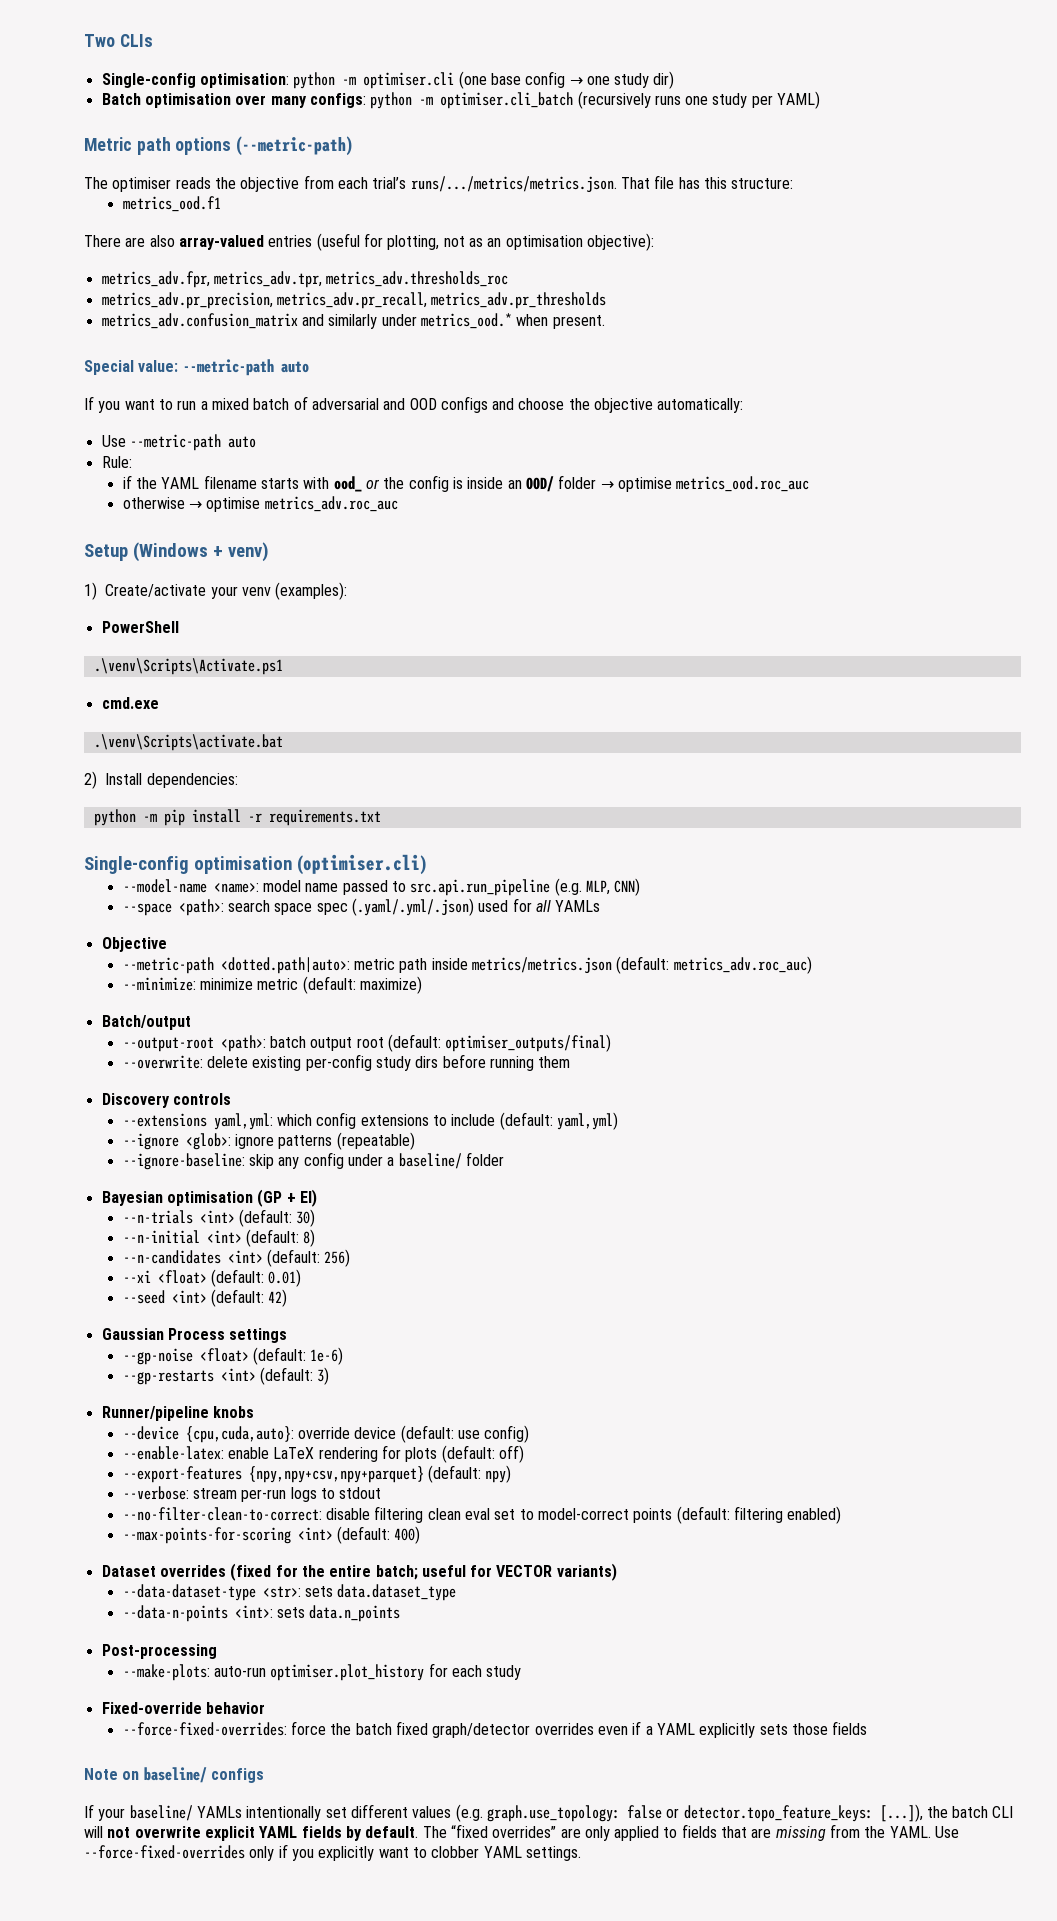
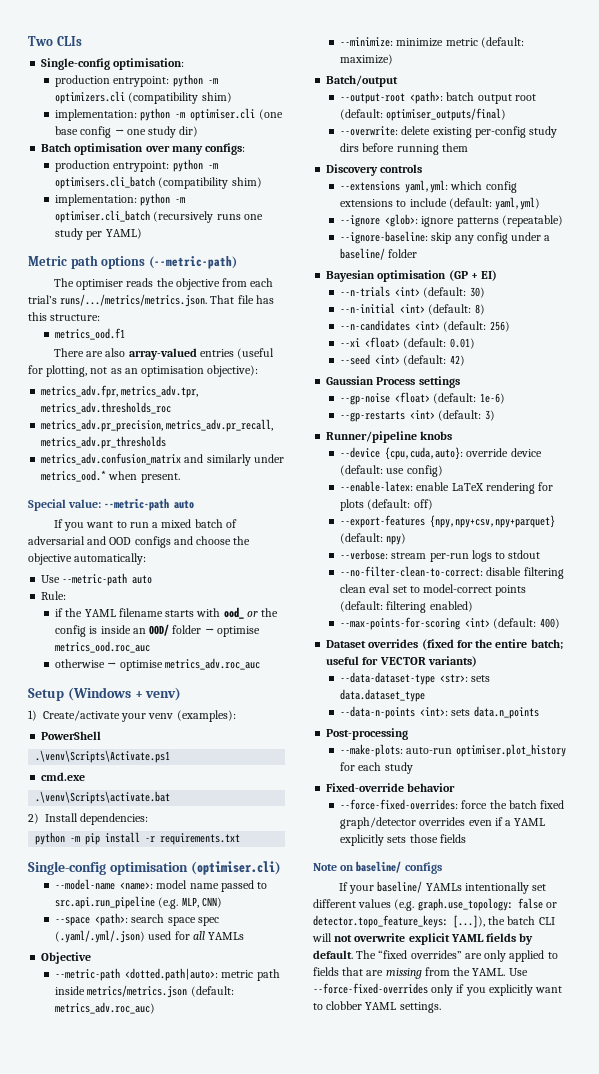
- Single-config optimisation: python -m optimiser.cli (one base config → one study dir)
+ Single-config optimisation:
+ production entrypoint: python -m optimizers.cli (compatibility shim)
+ implementation: python -m optimiser.cli (one base config → one study dir)
- Batch optimisation over many configs: python -m optimiser.cli_batch (recursively runs one study per YAML)
+ Batch optimisation over many configs:
+ production entrypoint: python -m optimisers.cli_batch (compatibility shim)
+ implementation: python -m optimiser.cli_batch (recursively runs one study per YAML)

